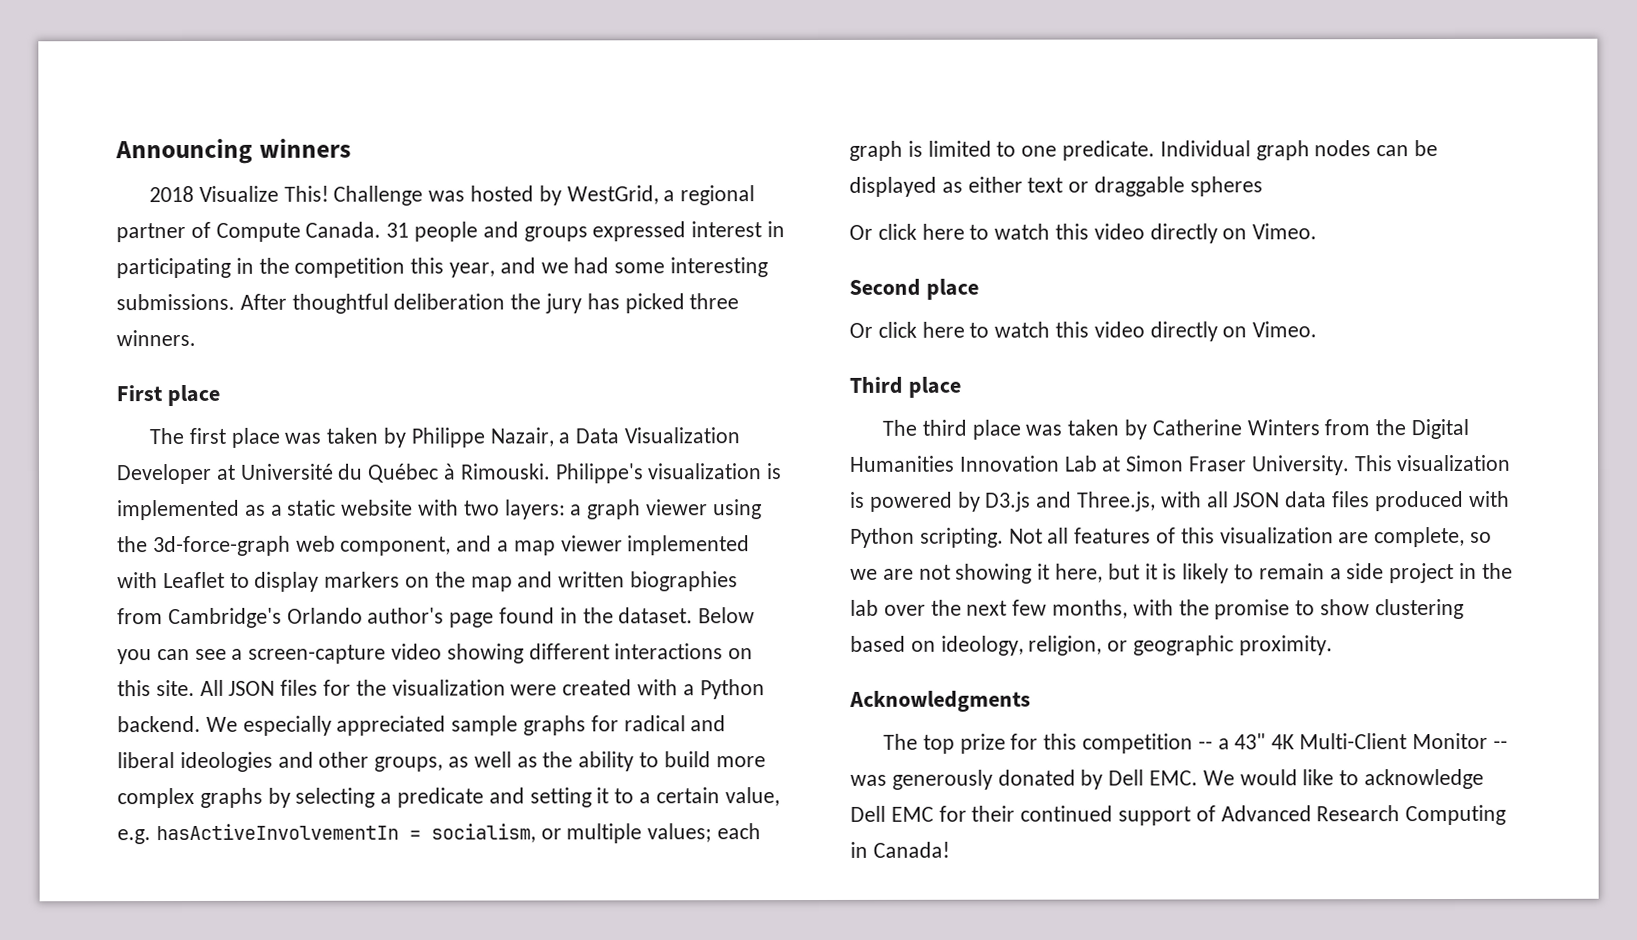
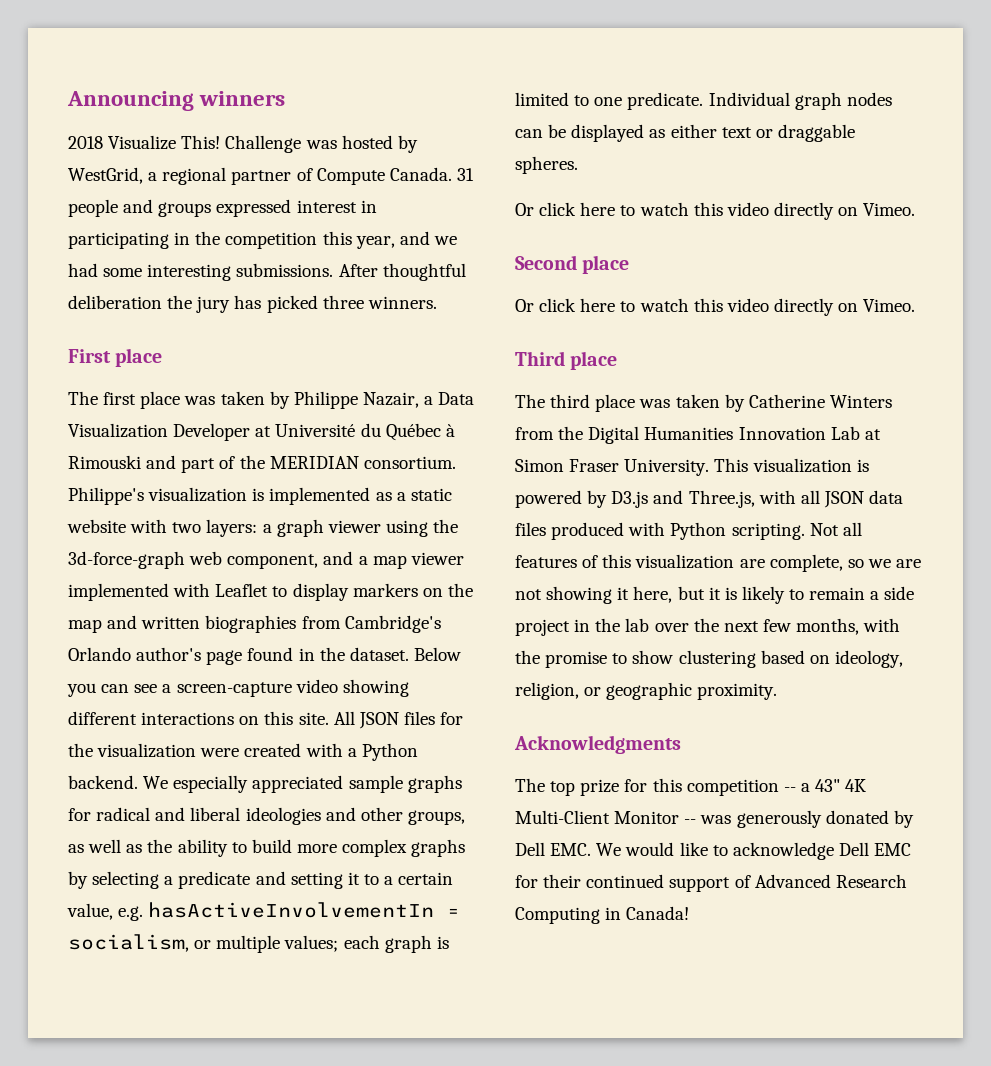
- The first place was taken by Philippe Nazair, a Data Visualization Developer at Université du Québec à Rimouski.
+ The first place was taken by Philippe Nazair, a Data Visualization Developer at Université du Québec à Rimouski and part of the MERIDIAN consortium.
- Individual graph nodes can be displayed as either text or draggable spheres
+ Individual graph nodes can be displayed as either text or draggable spheres.

